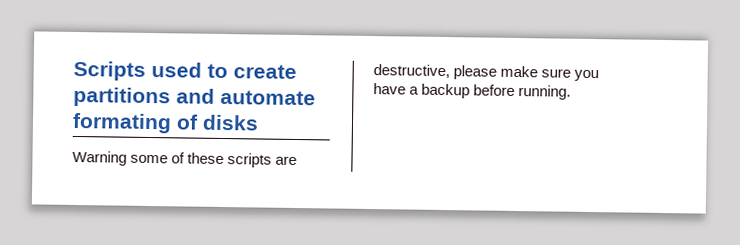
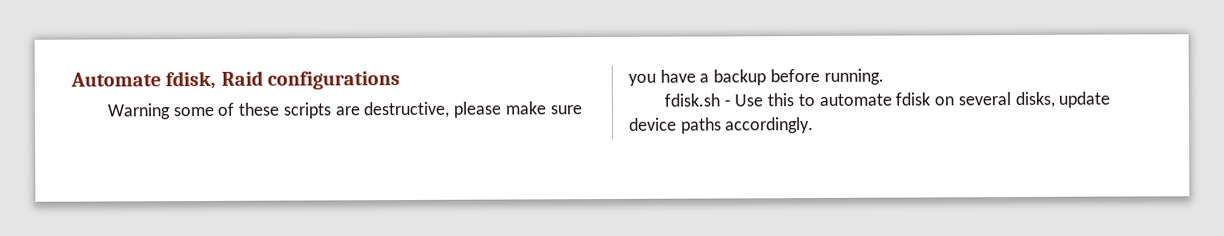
- Scripts used to create partitions and automate formating of disks
+ Automate fdisk, Raid configurations
+ fdisk.sh - Use this to automate fdisk on several disks, update device paths accordingly.

